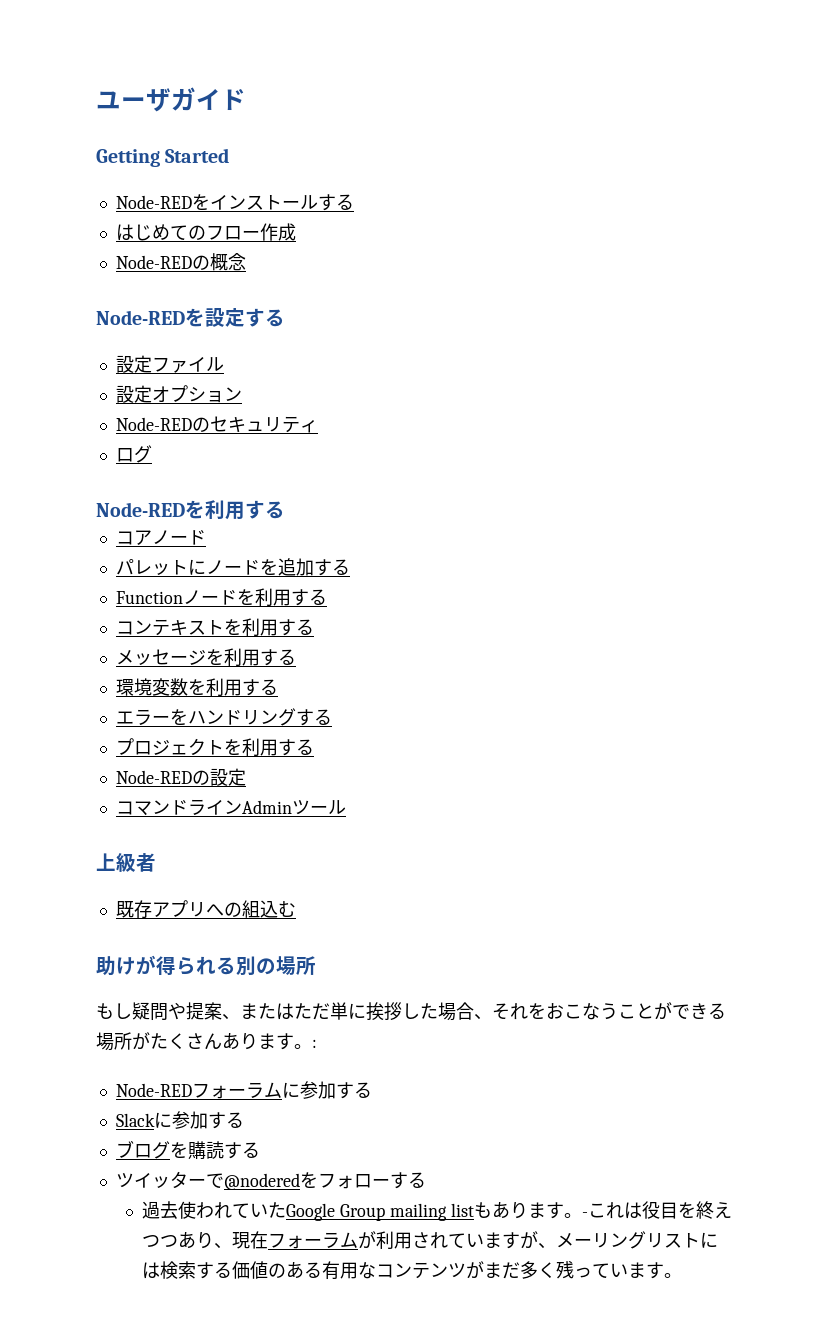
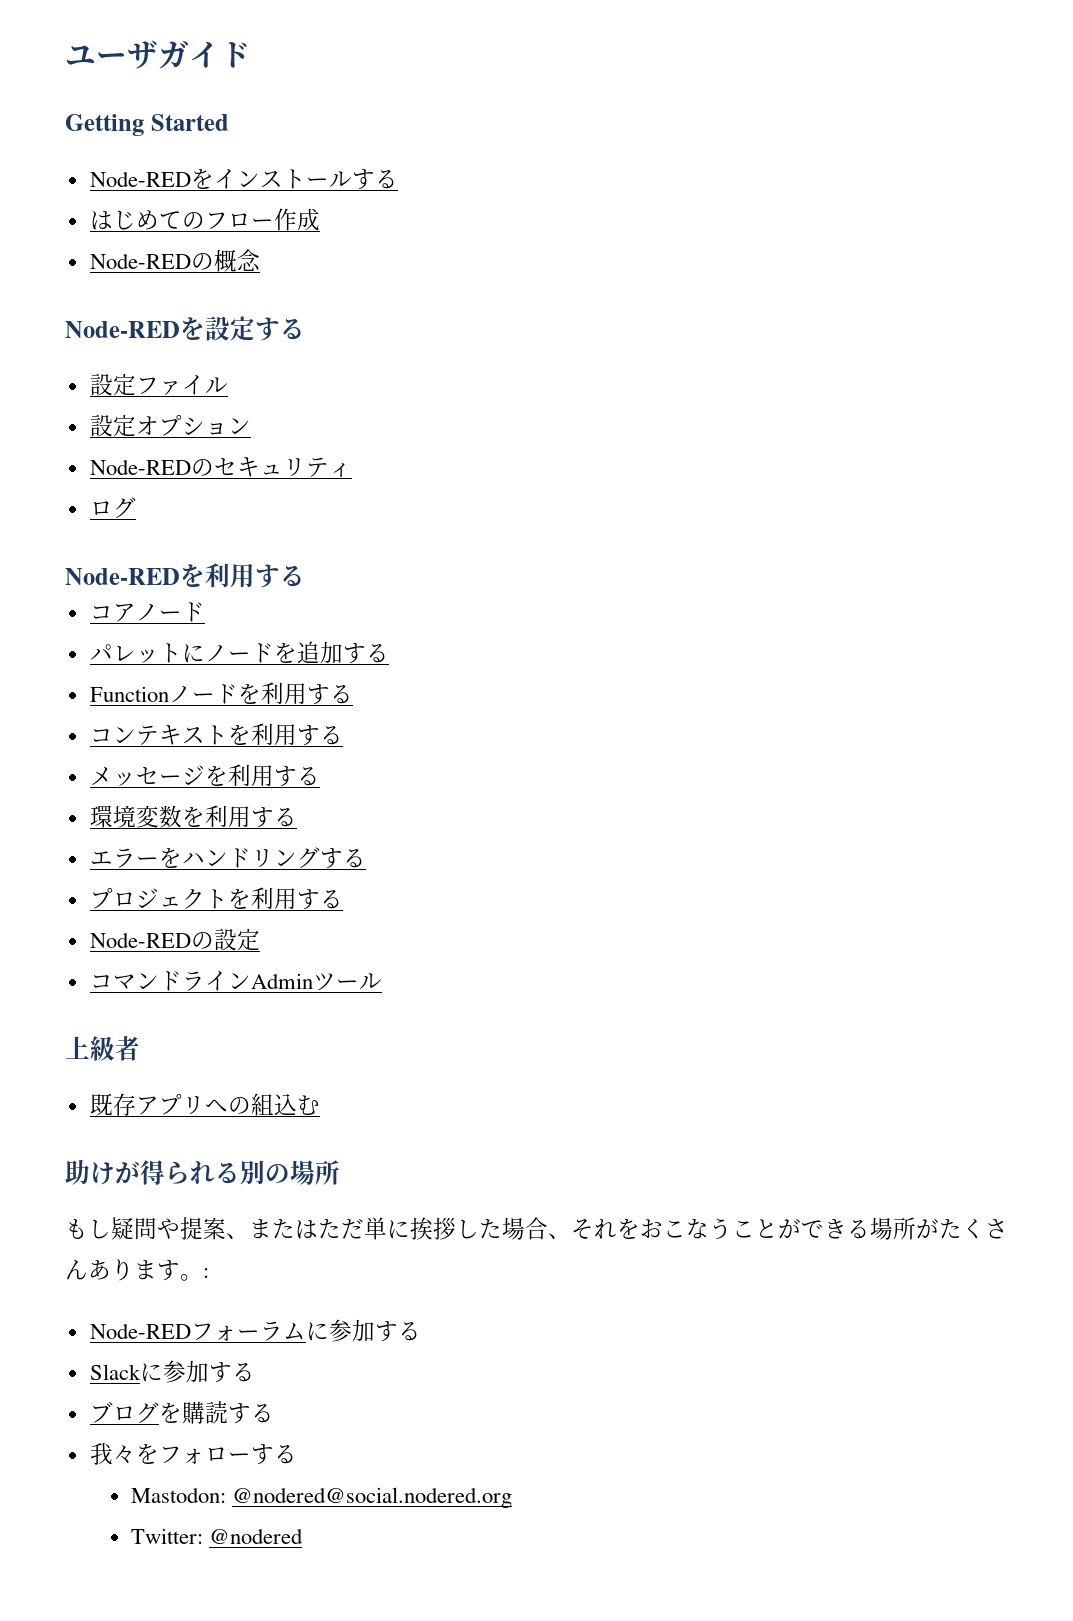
- ツイッターで@noderedをフォローする
+ 我々をフォローする
- 過去使われていたGoogle Group mailing listもあります。-これは役目を終えつつあり、現在フォーラムが利用されていますが、メーリングリストには検索する価値のある有用なコンテンツがまだ多く残っています。
+ Mastodon: @nodered@social.nodered.org
+ Twitter: @nodered

